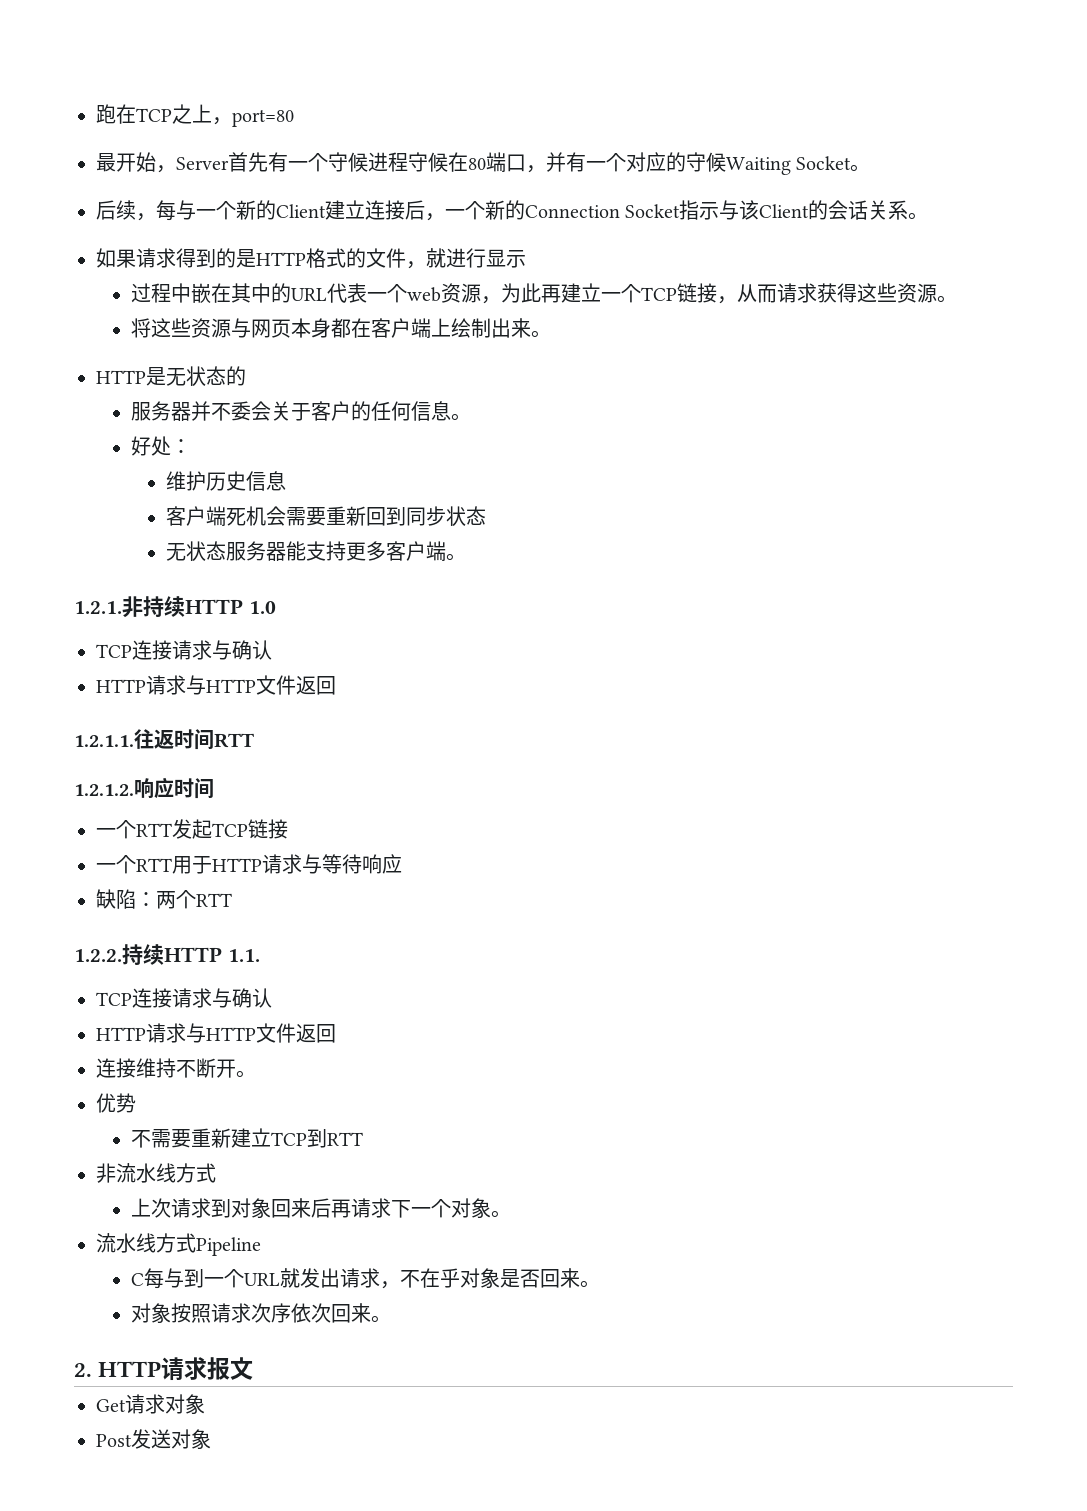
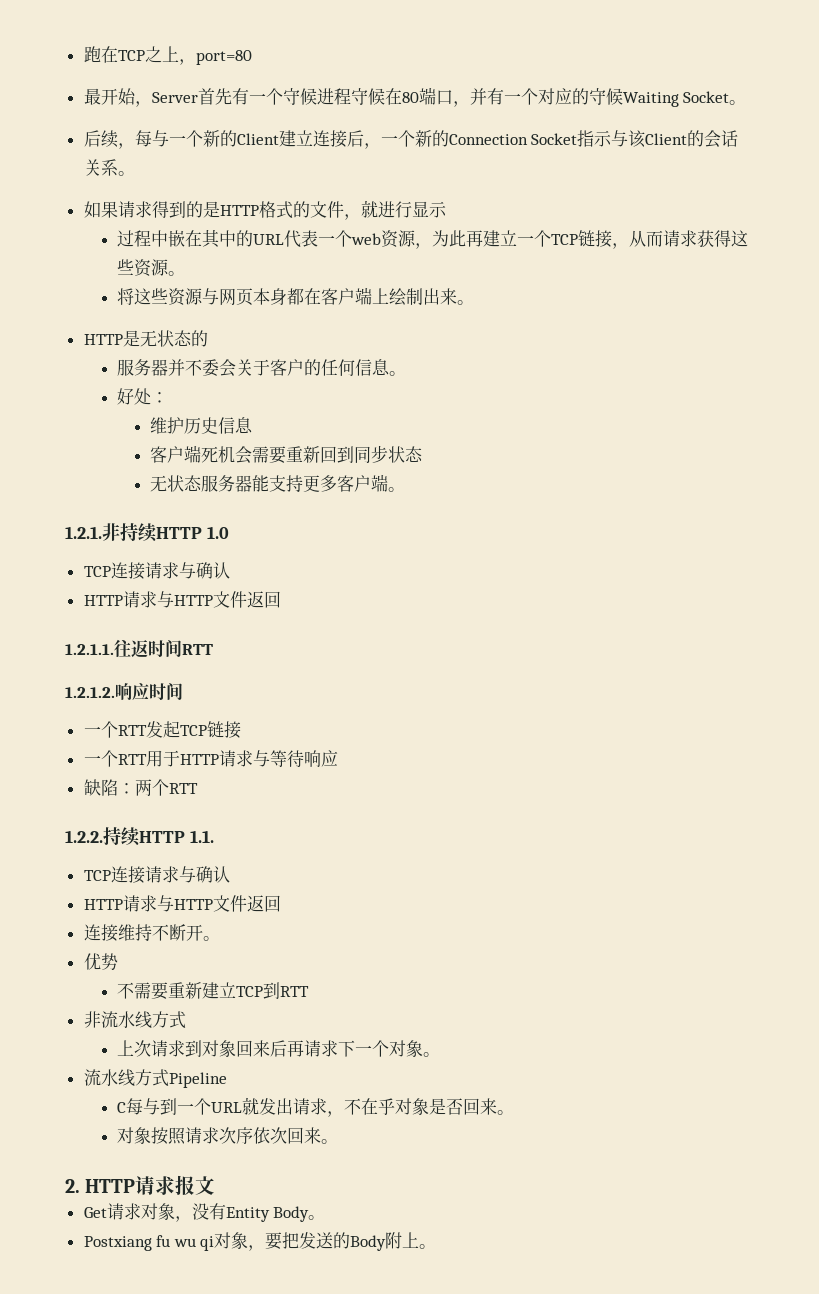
- Get请求对象
- Post发送对象
+ Get请求对象，没有Entity Body。
+ Postxiang fu wu qi对象，要把发送的Body附上。

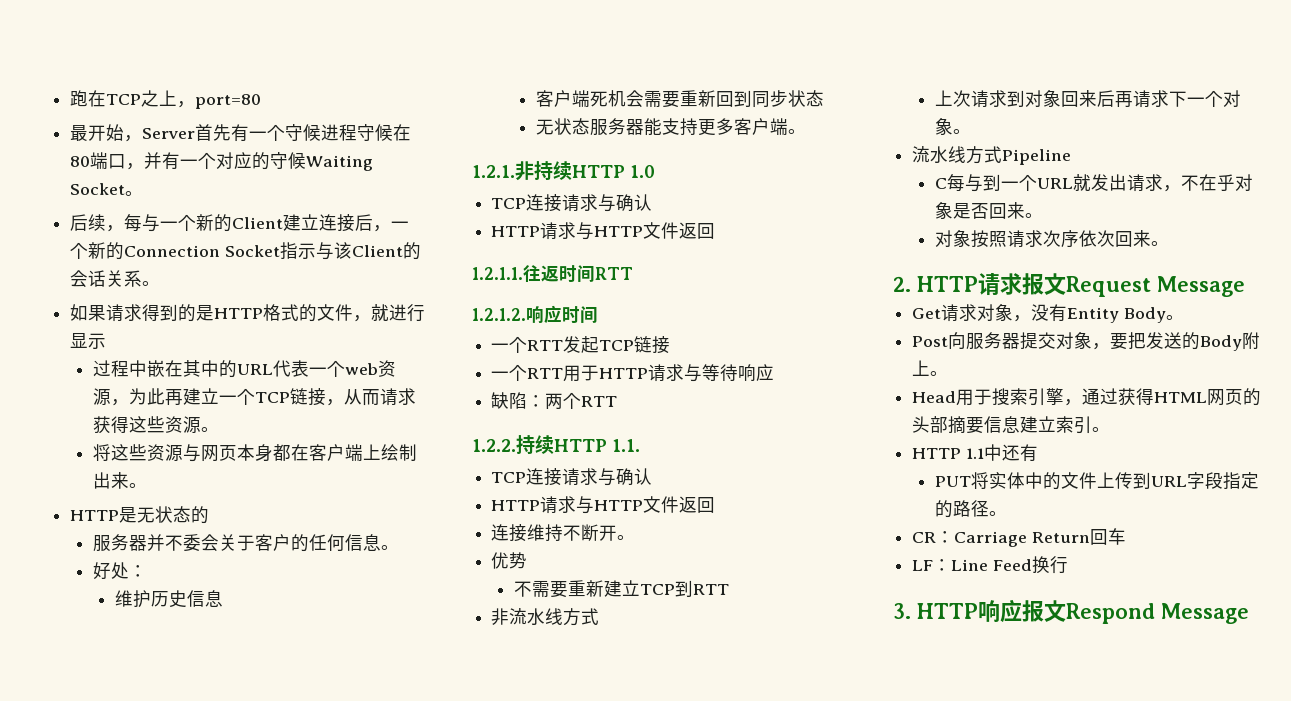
- 2. HTTP请求报文
+ 2. HTTP请求报文Request Message
- Postxiang fu wu qi对象，要把发送的Body附上。
+ Post向服务器提交对象，要把发送的Body附上。
+ Head用于搜索引擎，通过获得HTML网页的头部摘要信息建立索引。
+ HTTP 1.1中还有
+ PUT将实体中的文件上传到URL字段指定的路径。
+ CR：Carriage Return回车
+ LF：Line Feed换行
+ 3. HTTP响应报文Respond Message

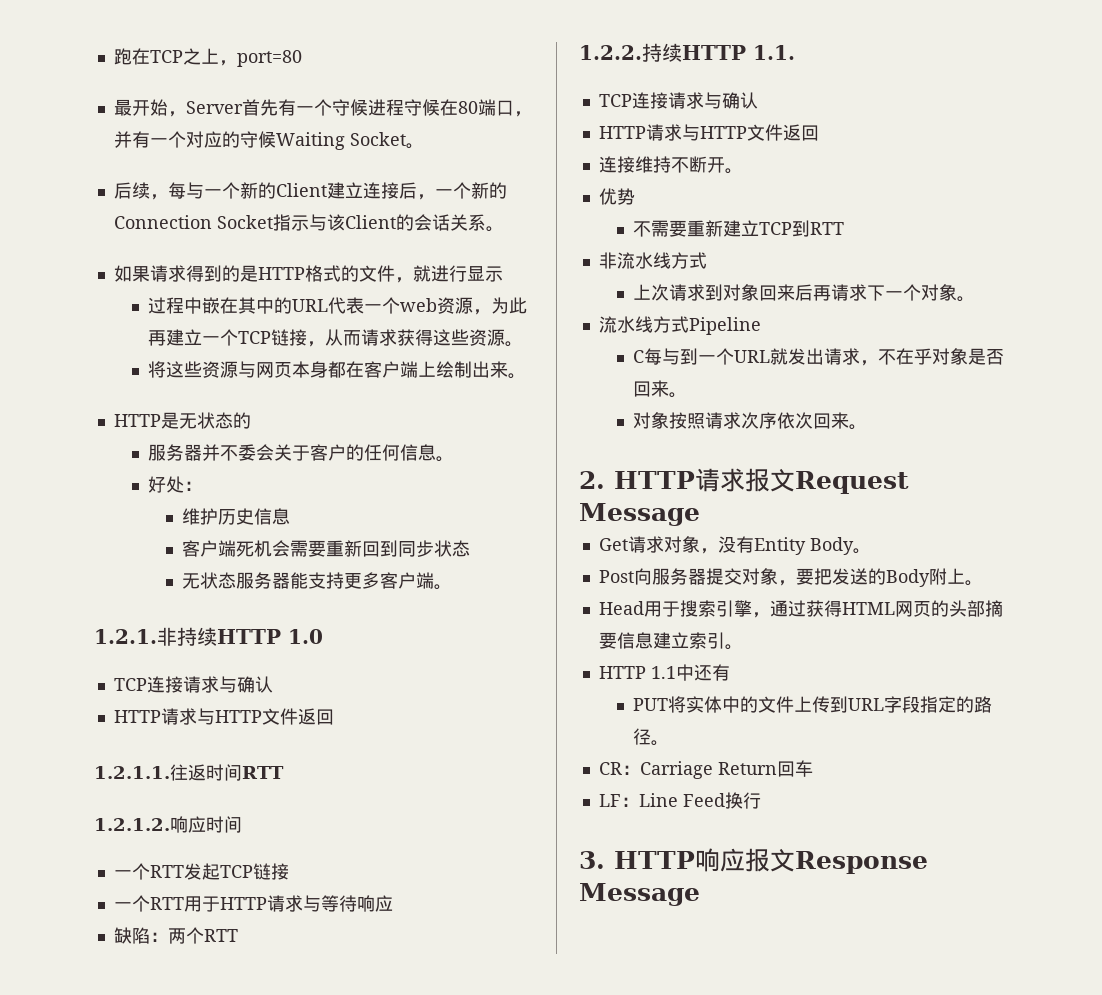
- 3. HTTP响应报文Respond Message
+ 3. HTTP响应报文Response Message

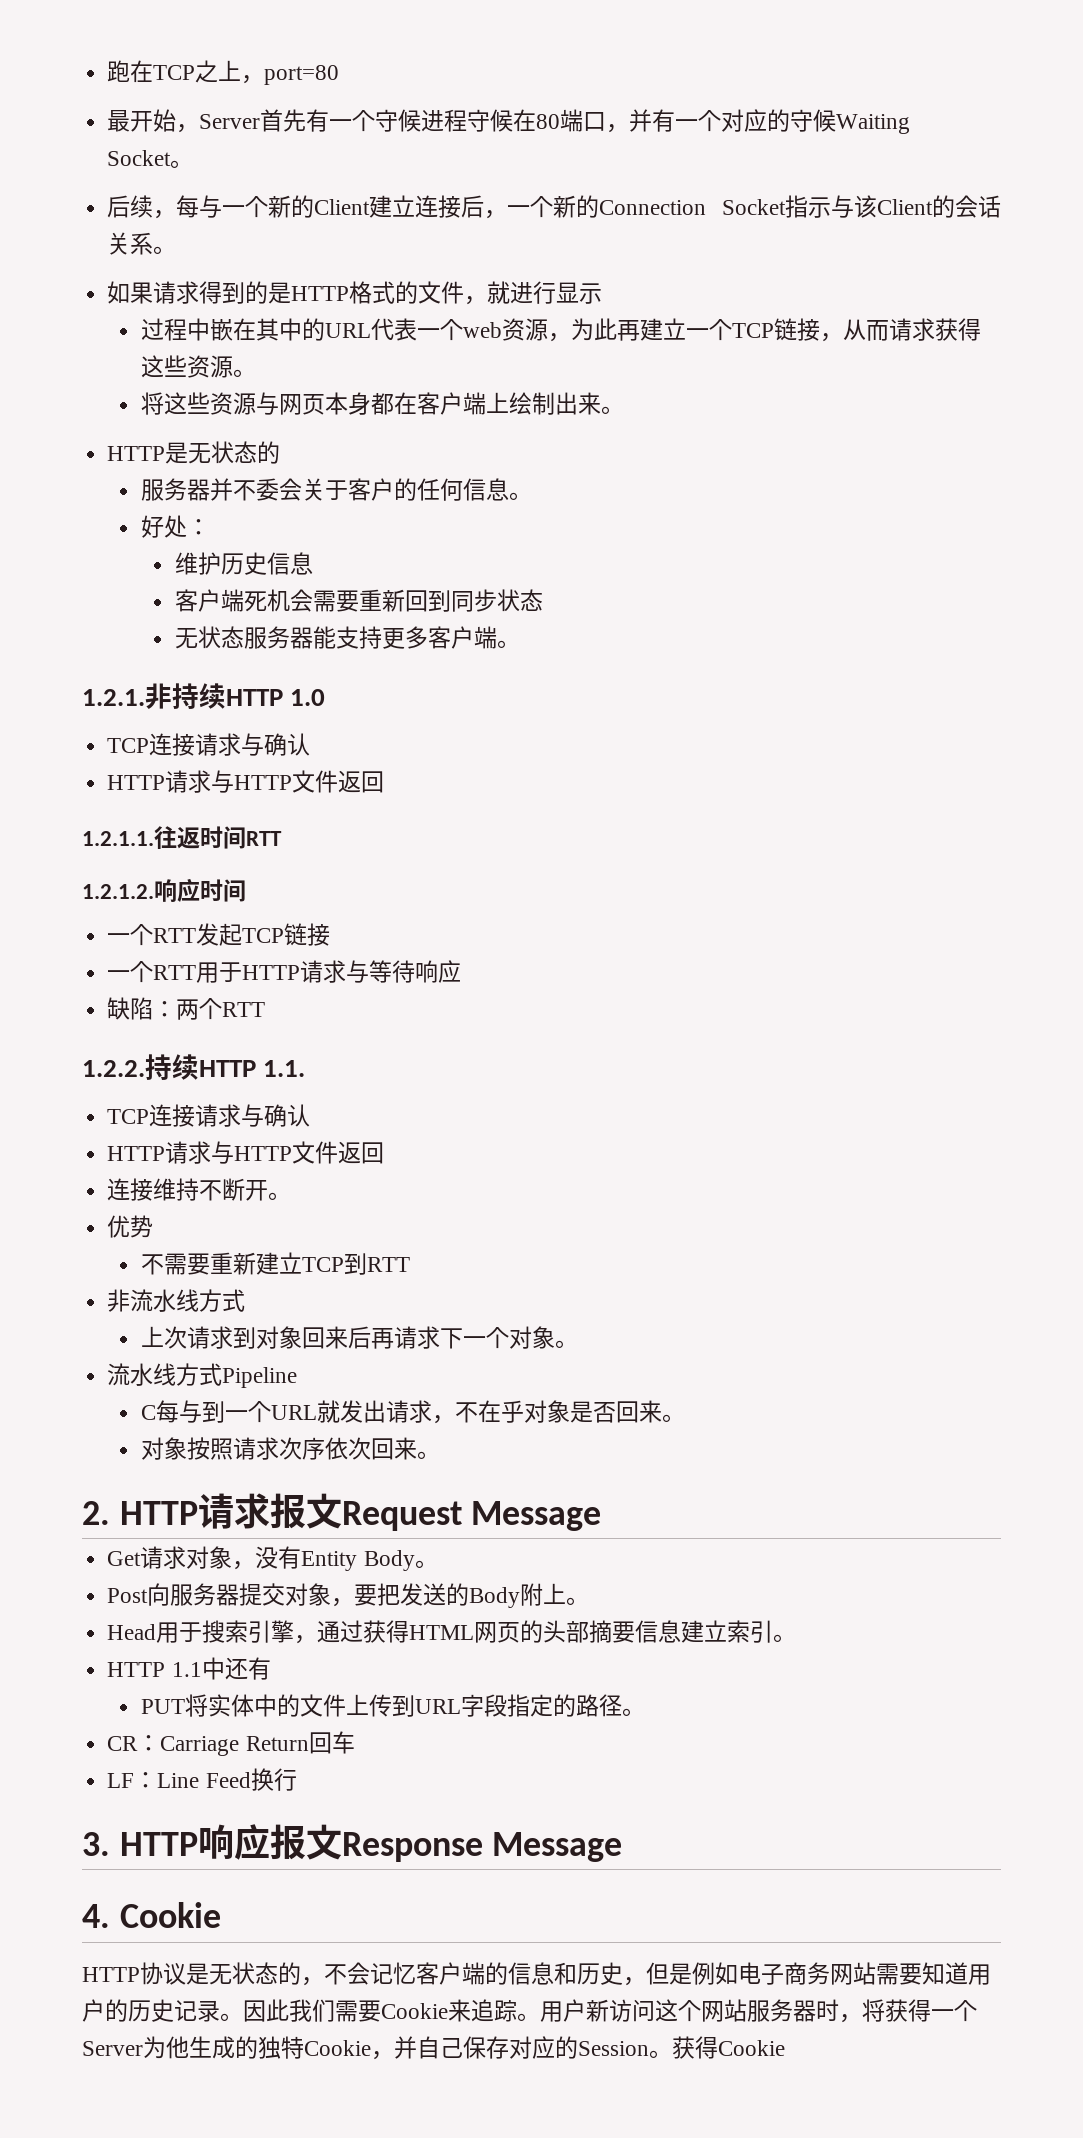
+ 4. Cookie
+ HTTP协议是无状态的，不会记忆客户端的信息和历史，但是例如电子商务网站需要知道用户的历史记录。因此我们需要Cookie来追踪。用户新访问这个网站服务器时，将获得一个Server为他生成的独特Cookie，并自己保存对应的Session。获得Cookie

